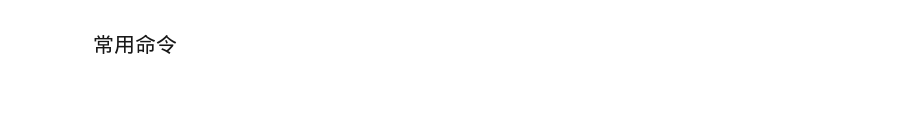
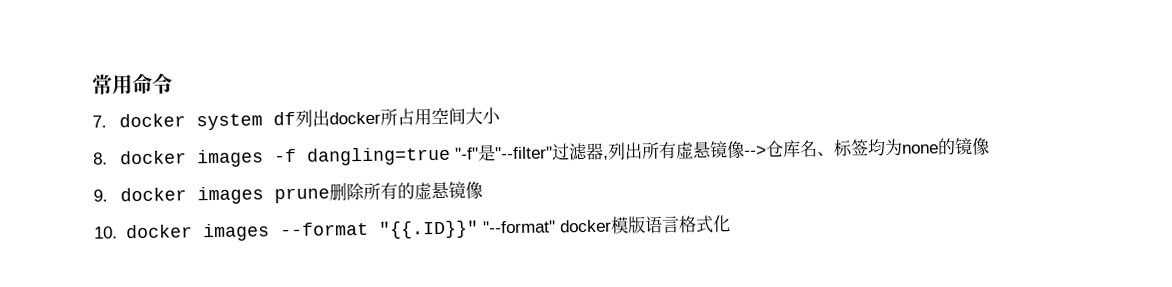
+ 7. docker system df列出docker所占用空间大小
+ 8. docker images -f dangling=true "-f"是"--filter"过滤器,列出所有虚悬镜像-->仓库名、标签均为none的镜像
+ 9. docker images prune删除所有的虚悬镜像
+ 10. docker images --format "{{.ID}}" "--format" docker模版语言格式化

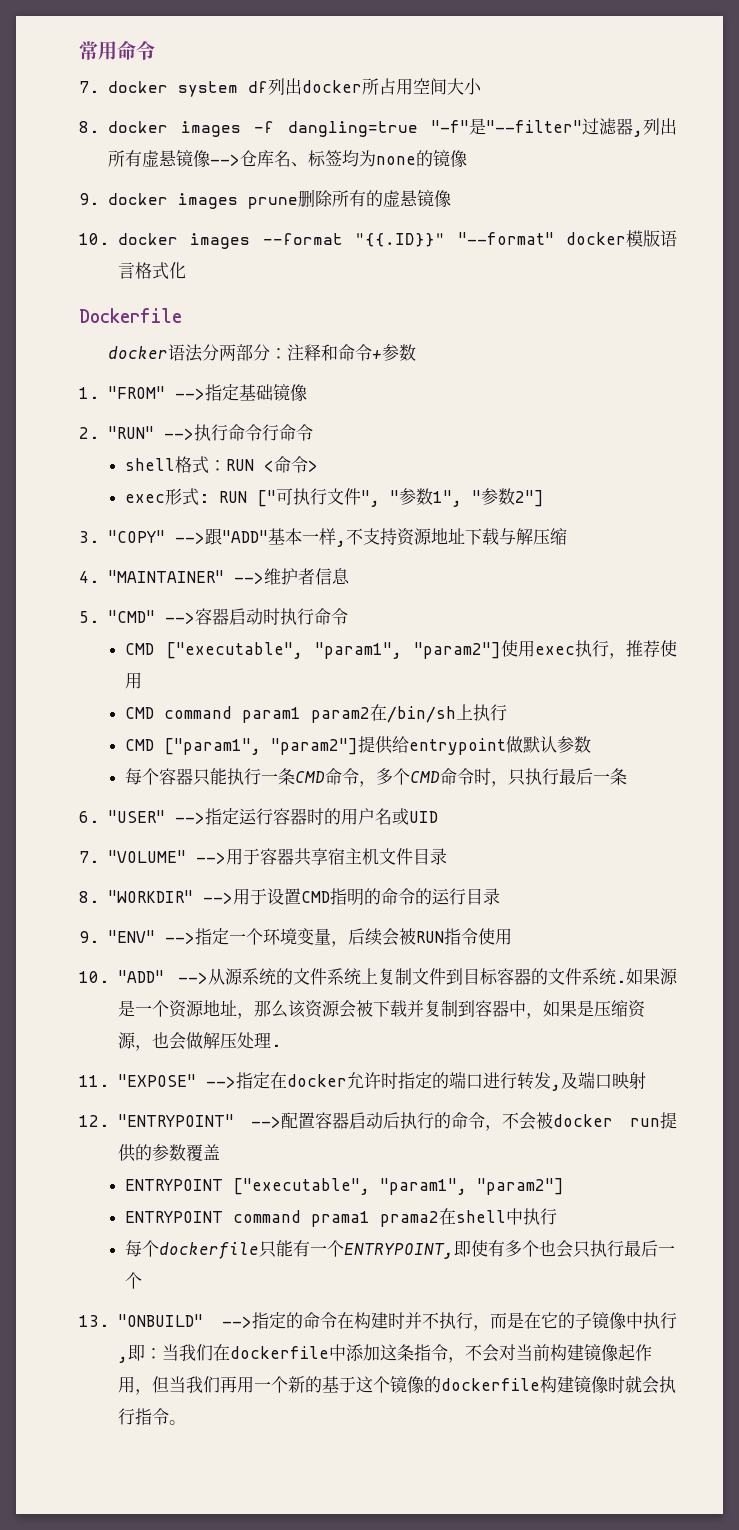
+ Dockerfile
+ docker语法分两部分：注释和命令+参数
+ 1. "FROM" -->指定基础镜像
+ 2. "RUN" -->执行命令行命令
+ shell格式：RUN <命令>
+ exec形式: RUN ["可执行文件", "参数1", "参数2"]
+ 3. "COPY" -->跟"ADD"基本一样,不支持资源地址下载与解压缩
+ 4. "MAINTAINER" -->维护者信息
+ 5. "CMD" -->容器启动时执行命令
+ CMD ["executable", "param1", "param2"]使用exec执行，推荐使用
+ CMD command param1 param2在/bin/sh上执行
+ CMD ["param1", "param2"]提供给entrypoint做默认参数
+ 每个容器只能执行一条CMD命令，多个CMD命令时，只执行最后一条
+ 6. "USER" -->指定运行容器时的用户名或UID
+ 7. "VOLUME" -->用于容器共享宿主机文件目录
+ 8. "WORKDIR" -->用于设置CMD指明的命令的运行目录
+ 9. "ENV" -->指定一个环境变量，后续会被RUN指令使用
+ 10. "ADD" -->从源系统的文件系统上复制文件到目标容器的文件系统.如果源是一个资源地址，那么该资源会被下载并复制到容器中，如果是压缩资源，也会做解压处理.
+ 11. "EXPOSE" -->指定在docker允许时指定的端口进行转发,及端口映射
+ 12. "ENTRYPOINT" -->配置容器启动后执行的命令，不会被docker run提供的参数覆盖
+ ENTRYPOINT ["executable", "param1", "param2"]
+ ENTRYPOINT command prama1 prama2在shell中执行
+ 每个dockerfile只能有一个ENTRYPOINT,即使有多个也会只执行最后一个
+ 13. "ONBUILD" -->指定的命令在构建时并不执行，而是在它的子镜像中执行,即：当我们在dockerfile中添加这条指令，不会对当前构建镜像起作用，但当我们再用一个新的基于这个镜像的dockerfile构建镜像时就会执行指令。

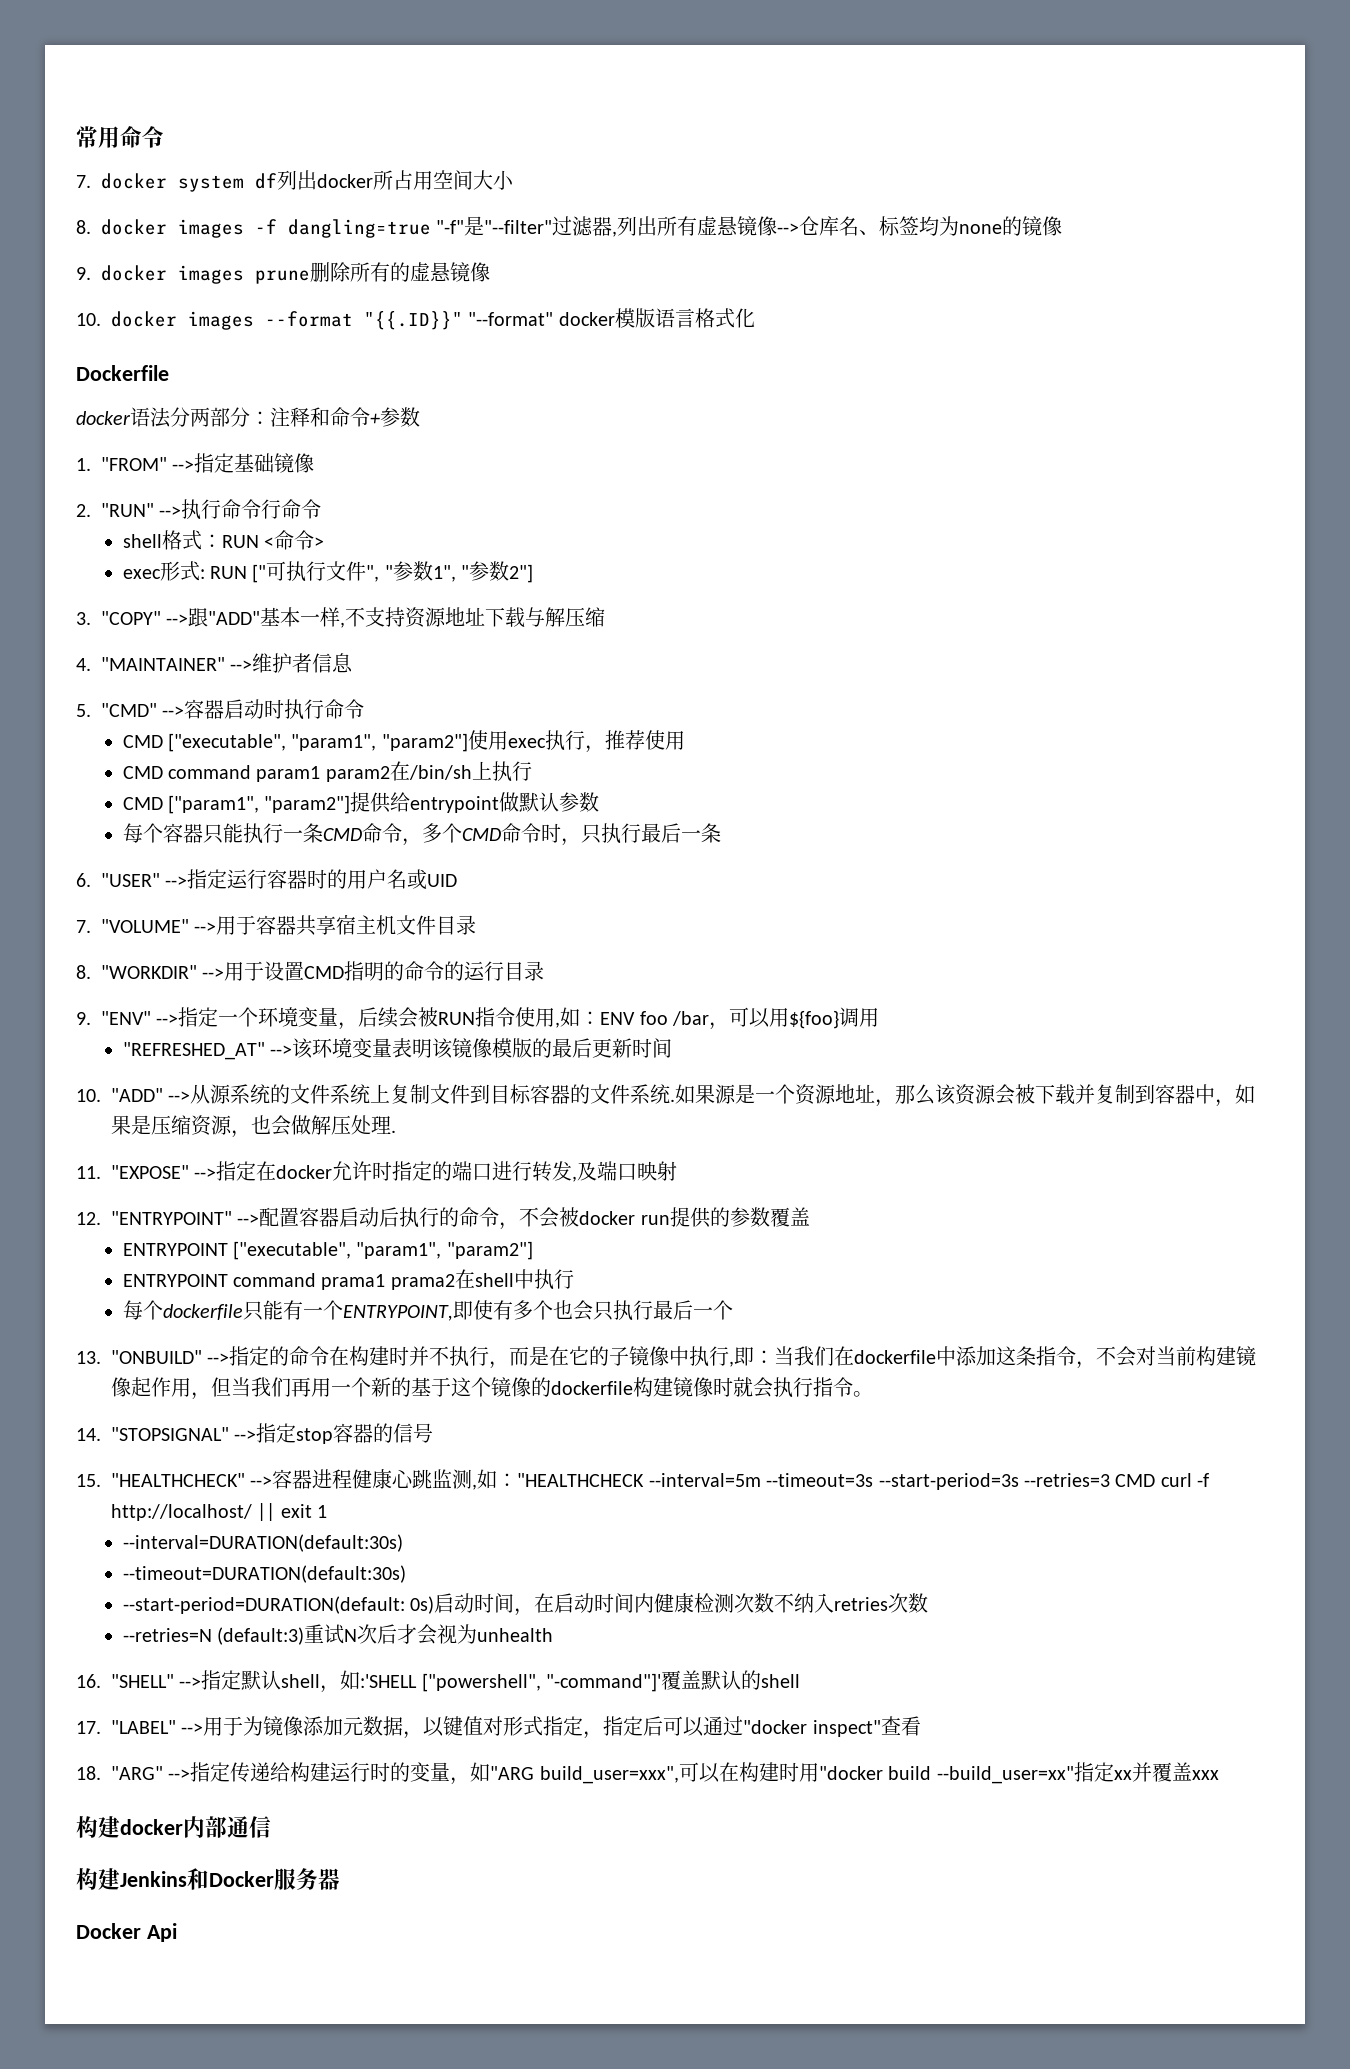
- 9. "ENV" -->指定一个环境变量，后续会被RUN指令使用
+ 9. "ENV" -->指定一个环境变量，后续会被RUN指令使用,如：ENV foo /bar，可以用${foo}调用
+ "REFRESHED_AT" -->该环境变量表明该镜像模版的最后更新时间
+ 14. "STOPSIGNAL" -->指定stop容器的信号
+ 15. "HEALTHCHECK" -->容器进程健康心跳监测,如："HEALTHCHECK --interval=5m --timeout=3s --start-period=3s --retries=3 CMD curl -f http://localhost/ || exit 1
+ --interval=DURATION(default:30s)
+ --timeout=DURATION(default:30s)
+ --start-period=DURATION(default: 0s)启动时间，在启动时间内健康检测次数不纳入retries次数
+ --retries=N (default:3)重试N次后才会视为unhealth
+ 16. "SHELL" -->指定默认shell，如:'SHELL ["powershell", "-command"]'覆盖默认的shell
+ 17. "LABEL" -->用于为镜像添加元数据，以键值对形式指定，指定后可以通过"docker inspect"查看
+ 18. "ARG" -->指定传递给构建运行时的变量，如"ARG build_user=xxx",可以在构建时用"docker build --build_user=xx"指定xx并覆盖xxx
+ 构建docker内部通信
+ 构建Jenkins和Docker服务器
+ Docker Api

